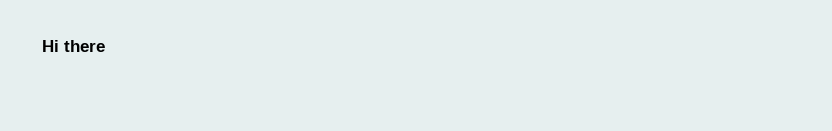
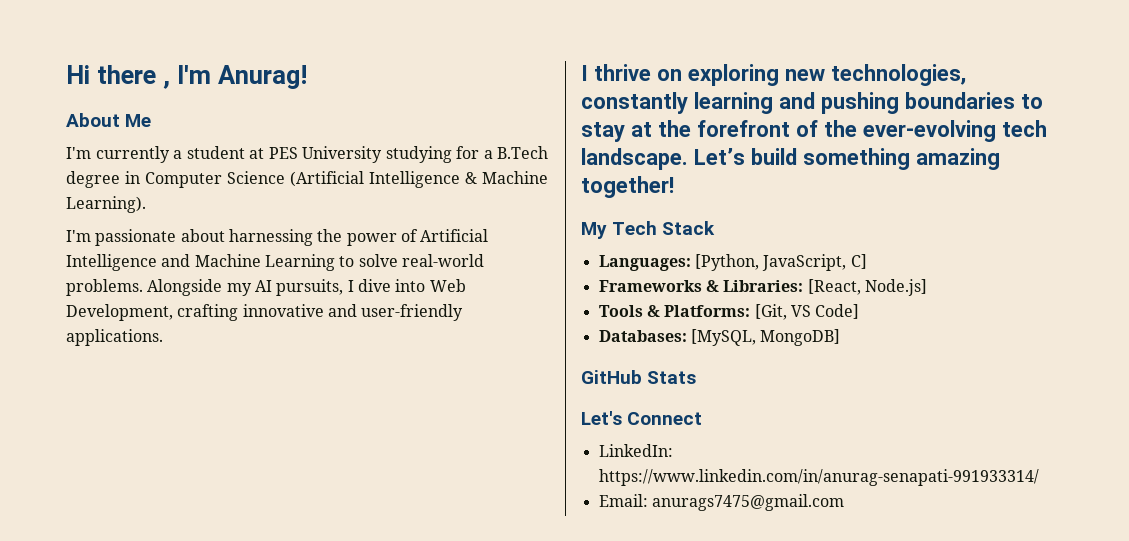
- Hi there
+ Hi there , I'm Anurag!
+ About Me
+ I'm currently a student at PES University studying for a B.Tech degree in Computer Science (Artificial Intelligence & Machine Learning).
+ I'm passionate about harnessing the power of Artificial Intelligence and Machine Learning to solve real-world problems. Alongside my AI pursuits, I dive into Web Development, crafting innovative and user-friendly applications.
+ I thrive on exploring new technologies, constantly learning and pushing boundaries to stay at the forefront of the ever-evolving tech landscape. Let’s build something amazing together!
+ My Tech Stack
+ Languages: [Python, JavaScript, C]
+ Frameworks & Libraries: [React, Node.js]
+ Tools & Platforms: [Git, VS Code]
+ Databases: [MySQL, MongoDB]
+ GitHub Stats
+ Let's Connect
+ LinkedIn: https://www.linkedin.com/in/anurag-senapati-991933314/
+ Email: anurags7475@gmail.com

